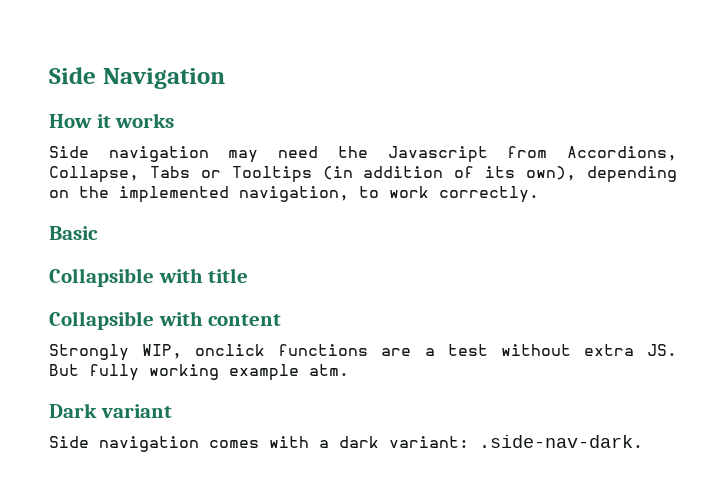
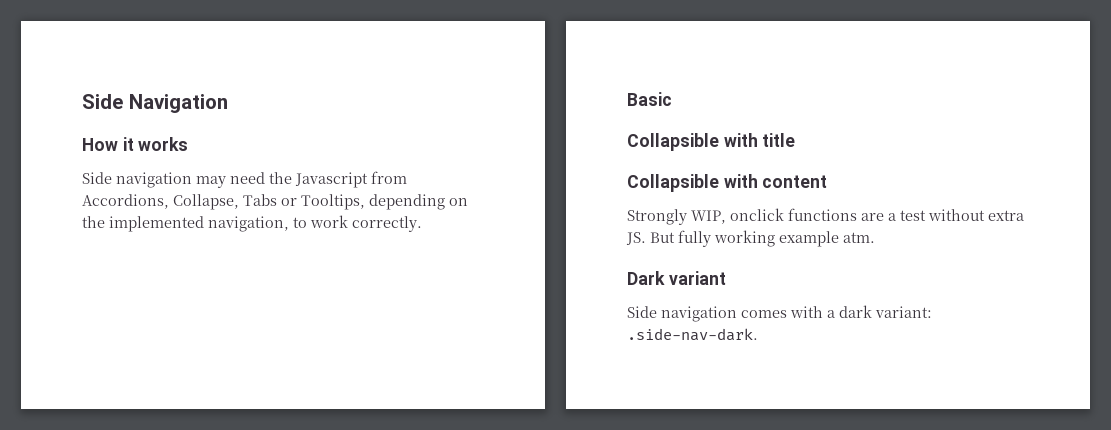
- Side navigation may need the Javascript from Accordions, Collapse, Tabs or Tooltips (in addition of its own), depending on the implemented navigation, to work correctly.
+ Side navigation may need the Javascript from Accordions, Collapse, Tabs or Tooltips, depending on the implemented navigation, to work correctly.

